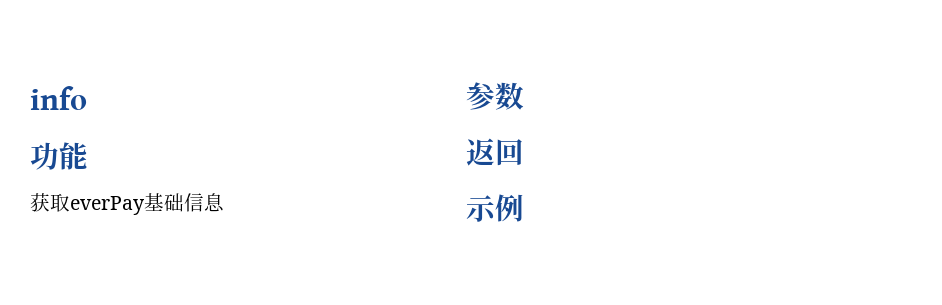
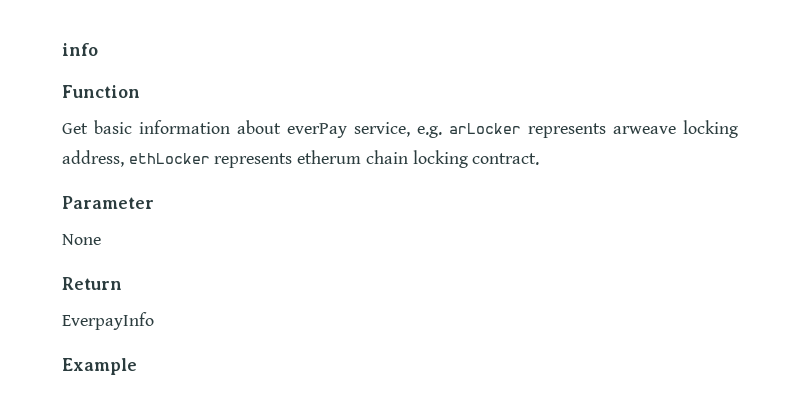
- 功能
- 获取everPay基础信息
- 参数
- 返回
- 示例
+ Function
+ Get basic information about everPay service, e.g. arLocker represents arweave locking address, ethLocker represents etherum chain locking contract.
+ Parameter
+ None
+ Return
+ EverpayInfo
+ Example

